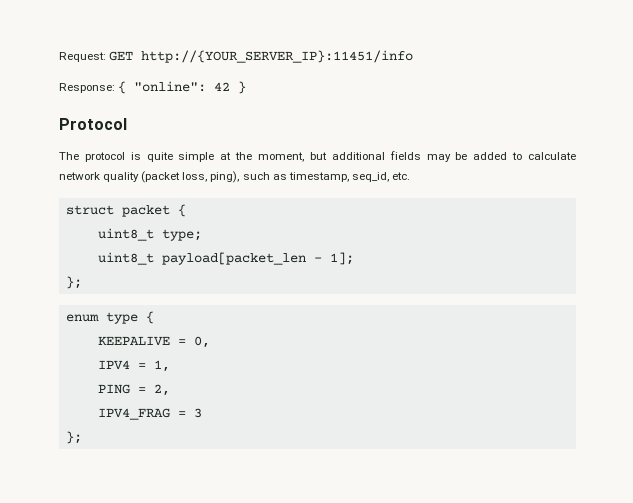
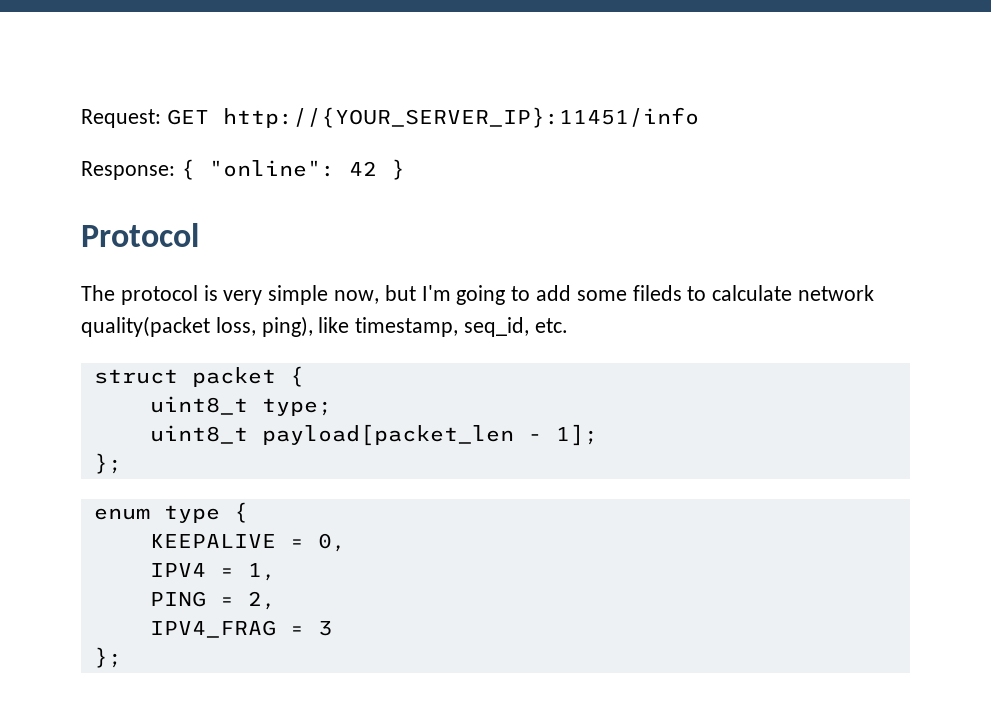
- The protocol is quite simple at the moment, but additional fields may be added to calculate network quality (packet loss, ping), such as timestamp, seq_id, etc.
+ The protocol is very simple now, but I'm going to add some fileds to calculate network quality(packet loss, ping), like timestamp, seq_id, etc.

